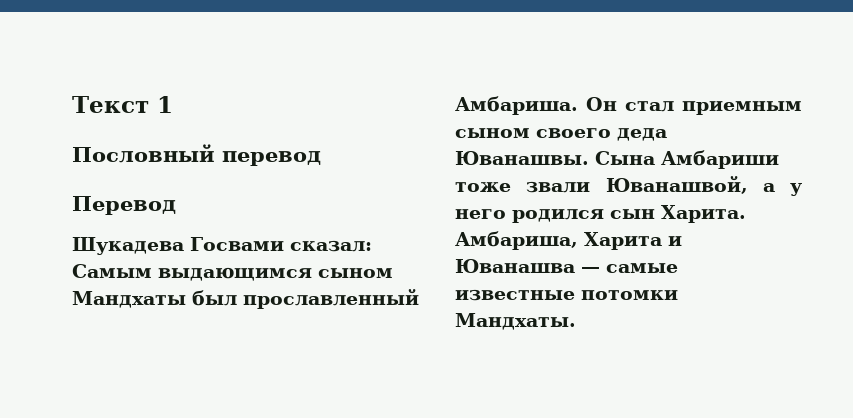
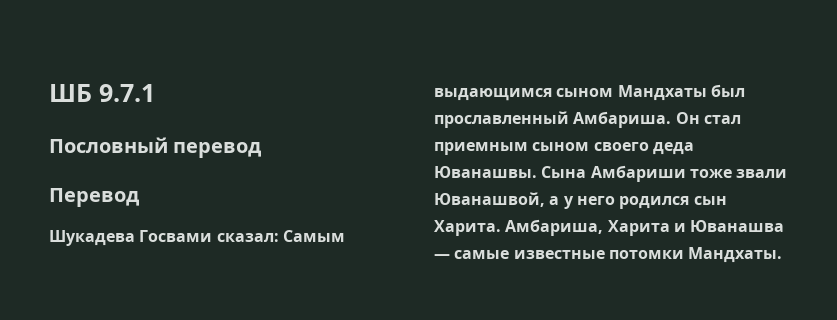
- Текст 1
+ ШБ 9.7.1

